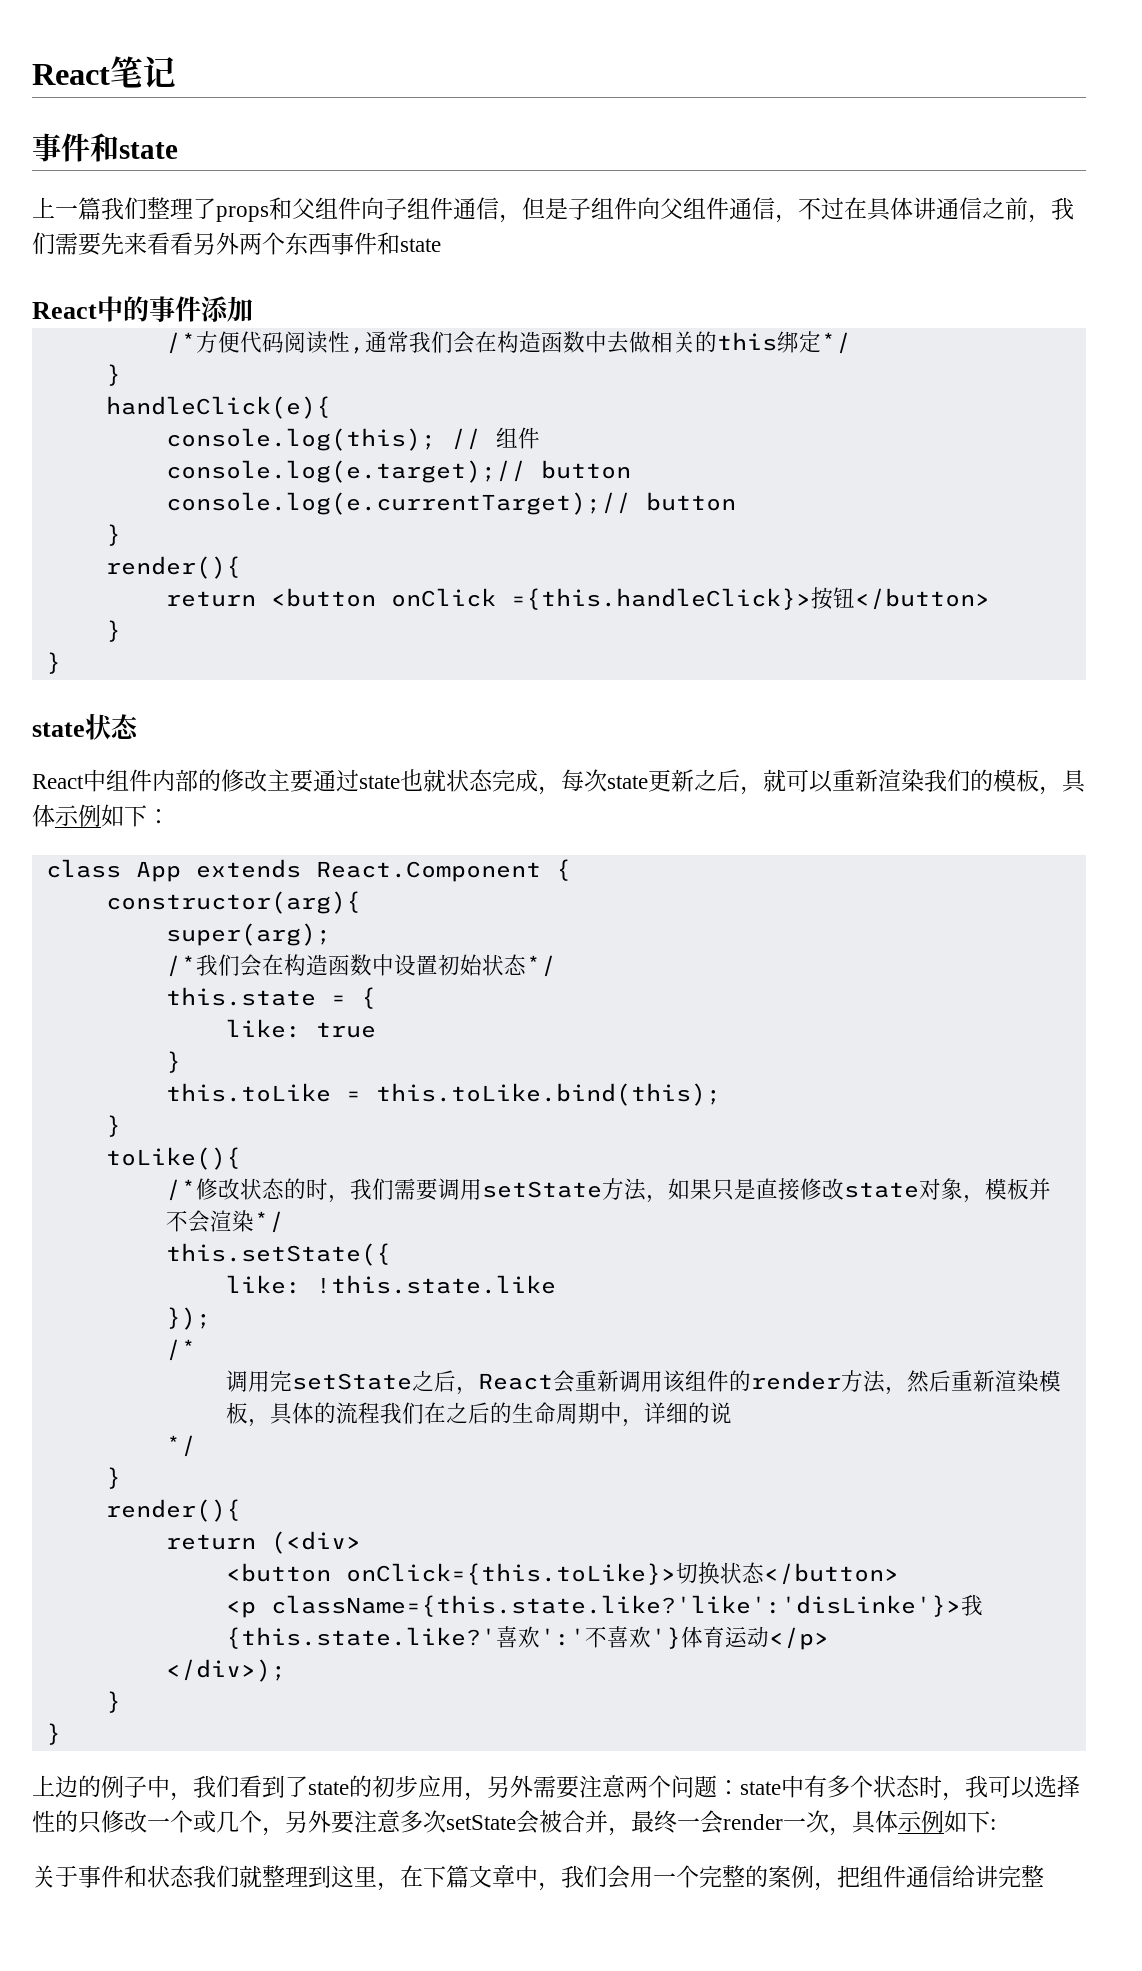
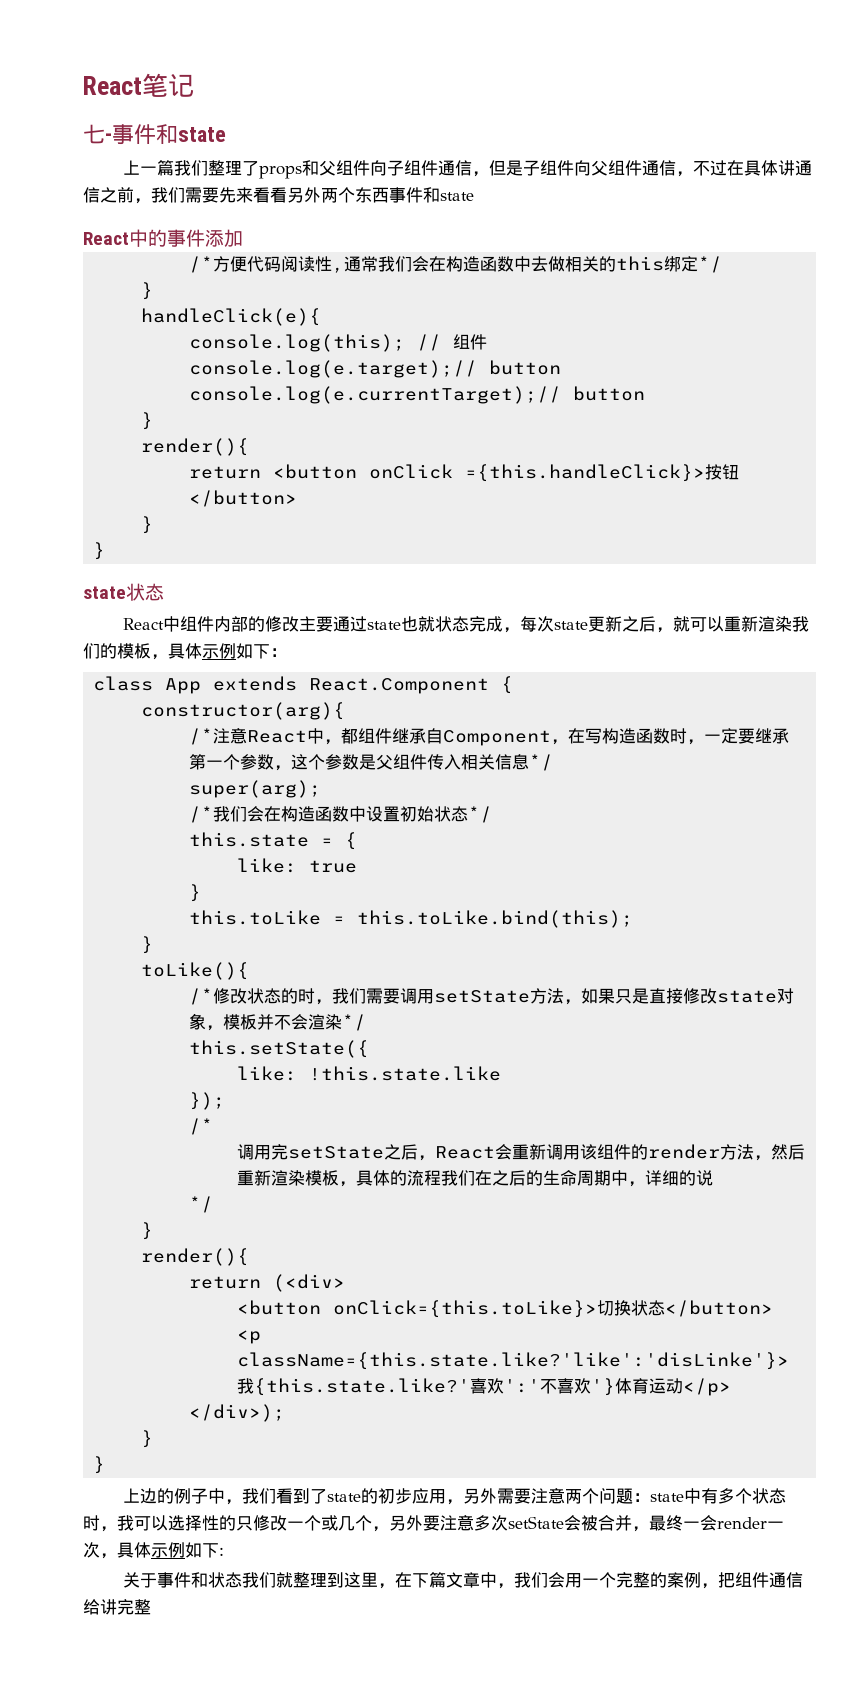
  React笔记
- 事件和state
+ 七-事件和state
+ /*注意React中，都组件继承自Component，在写构造函数时，一定要继承第一个参数，这个参数是父组件传入相关信息*/

